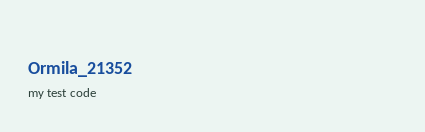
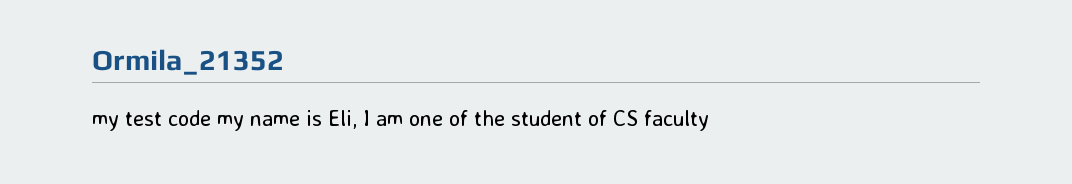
- my test code
+ my test code my name is Eli, I am one of the student of CS faculty

